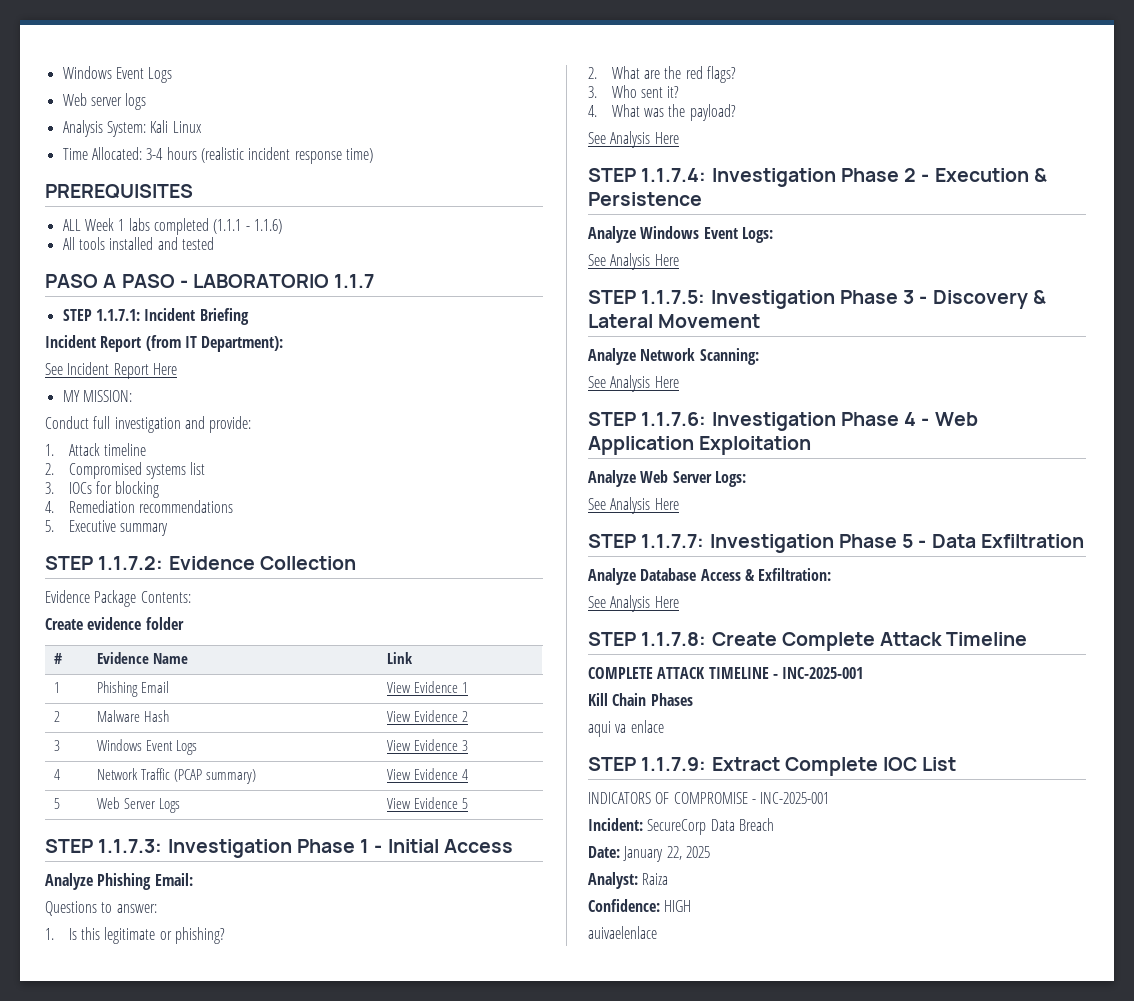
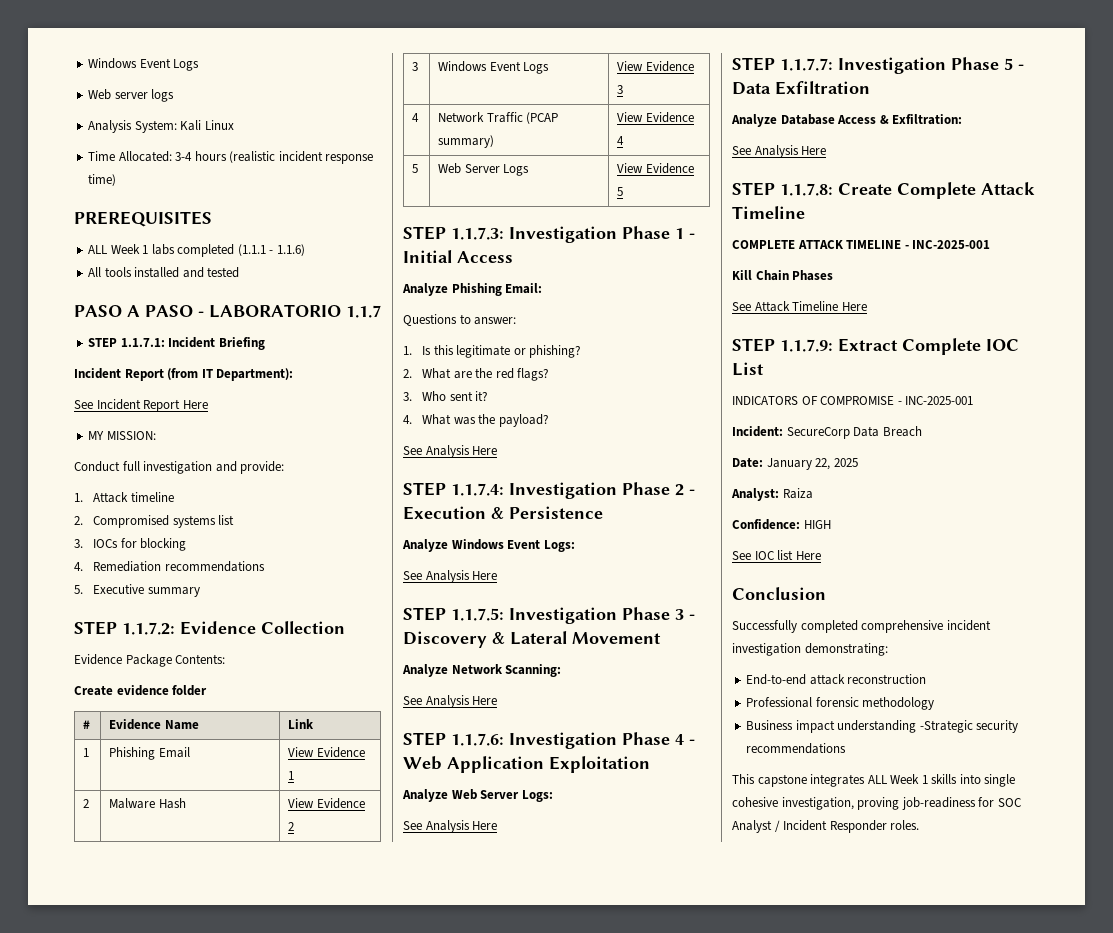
- aqui va enlace
+ See Attack Timeline Here
- auivaelenlace
+ See IOC list Here
+ Conclusion
+ Successfully completed comprehensive incident investigation demonstrating:
+ End-to-end attack reconstruction
+ Professional forensic methodology
+ Business impact understanding -Strategic security recommendations
+ This capstone integrates ALL Week 1 skills into single cohesive investigation, proving job-readiness for SOC Analyst / Incident Responder roles.

